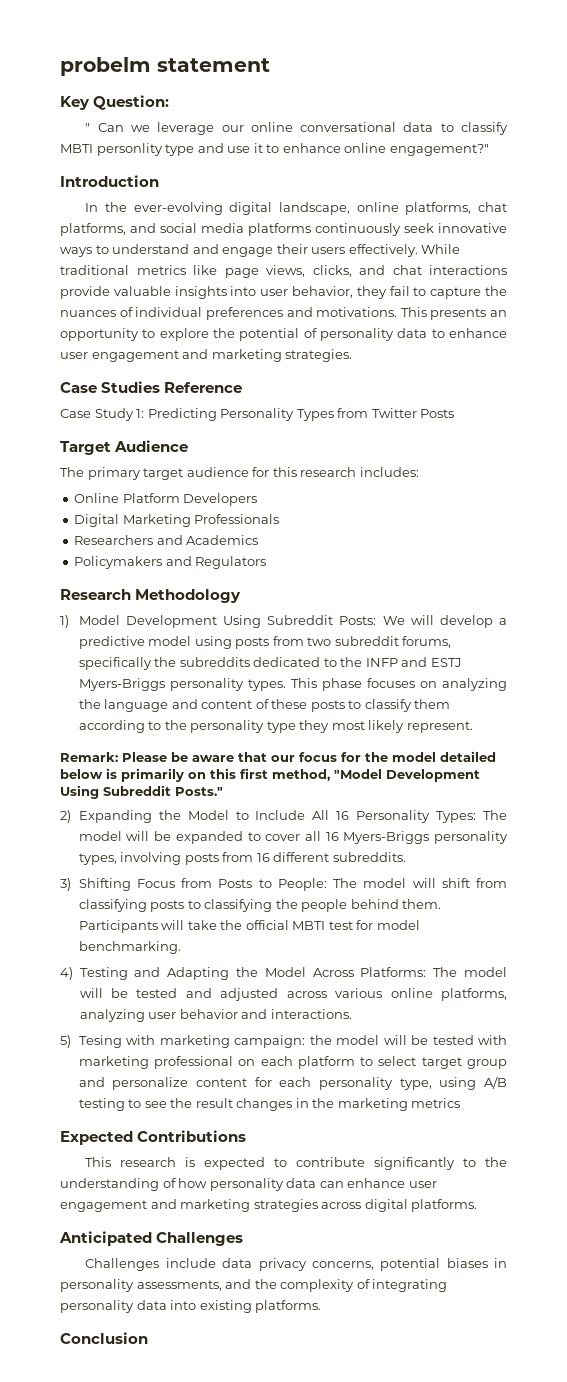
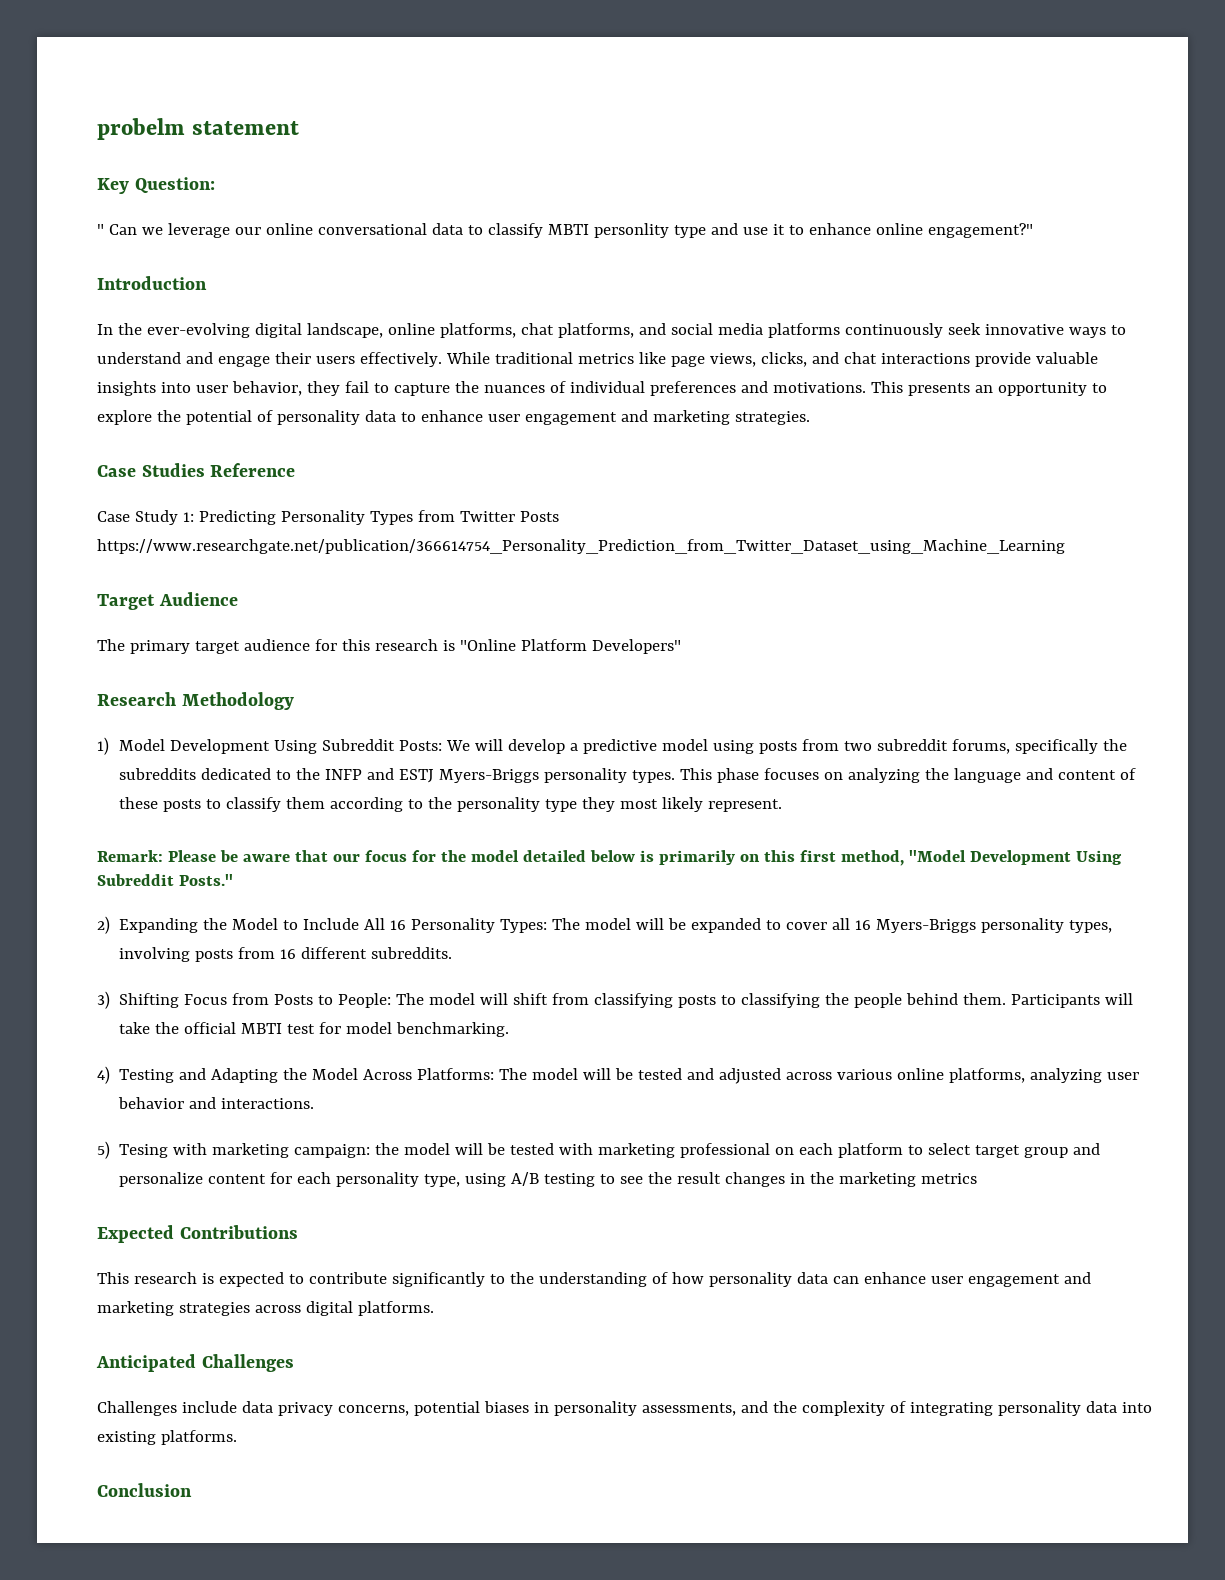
- Case Study 1: Predicting Personality Types from Twitter Posts
+ Case Study 1: Predicting Personality Types from Twitter Posts https://www.researchgate.net/publication/366614754_Personality_Prediction_from_Twitter_Dataset_using_Machine_Learning
- The primary target audience for this research includes:
- Online Platform Developers
- Digital Marketing Professionals
- Researchers and Academics
- Policymakers and Regulators
+ The primary target audience for this research is "Online Platform Developers"

